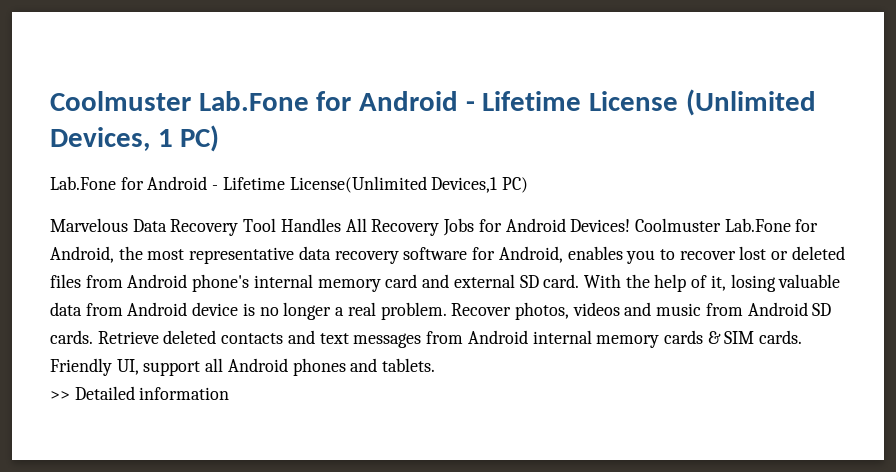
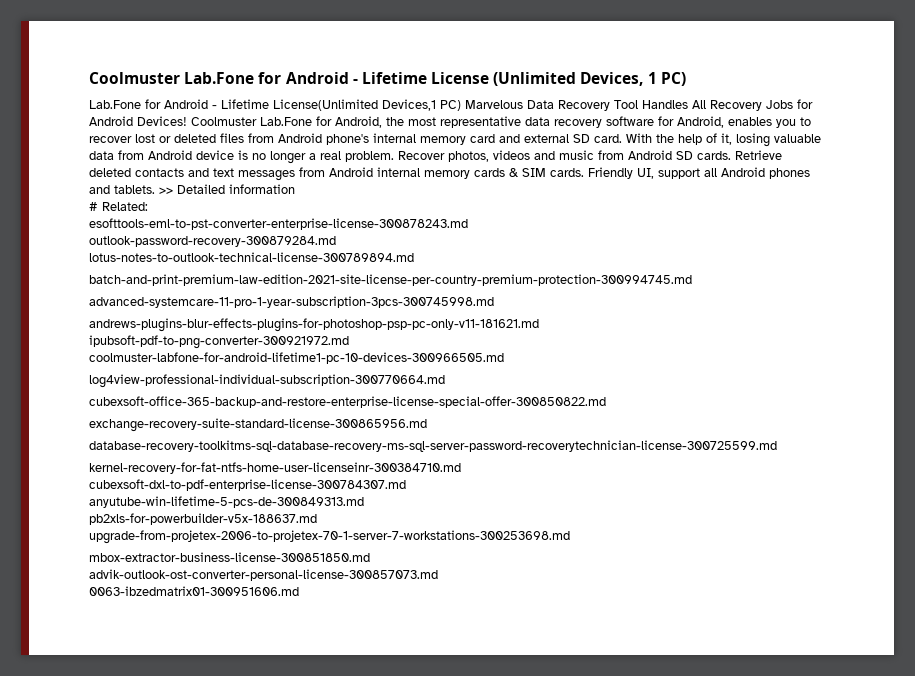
- Lab.Fone for Android - Lifetime License(Unlimited Devices,1 PC)
- Marvelous Data Recovery Tool Handles All Recovery Jobs for Android Devices!
+ Lab.Fone for Android - Lifetime License(Unlimited Devices,1 PC) Marvelous Data Recovery Tool Handles All Recovery Jobs for Android Devices!
- Friendly UI, support all Android phones and tablets.
- >> Detailed information
+ Friendly UI, support all Android phones and tablets. >> Detailed information
+ # Related:
+ esofttools-eml-to-pst-converter-enterprise-license-300878243.md
+ outlook-password-recovery-300879284.md
+ lotus-notes-to-outlook-technical-license-300789894.md
+ batch-and-print-premium-law-edition-2021-site-license-per-country-premium-protection-300994745.md
+ advanced-systemcare-11-pro-1-year-subscription-3pcs-300745998.md
+ andrews-plugins-blur-effects-plugins-for-photoshop-psp-pc-only-v11-181621.md
+ ipubsoft-pdf-to-png-converter-300921972.md
+ coolmuster-labfone-for-android-lifetime1-pc-10-devices-300966505.md
+ log4view-professional-individual-subscription-300770664.md
+ cubexsoft-office-365-backup-and-restore-enterprise-license-special-offer-300850822.md
+ exchange-recovery-suite-standard-license-300865956.md
+ database-recovery-toolkitms-sql-database-recovery-ms-sql-server-password-recoverytechnician-license-300725599.md
+ kernel-recovery-for-fat-ntfs-home-user-licenseinr-300384710.md
+ cubexsoft-dxl-to-pdf-enterprise-license-300784307.md
+ anyutube-win-lifetime-5-pcs-de-300849313.md
+ pb2xls-for-powerbuilder-v5x-188637.md
+ upgrade-from-projetex-2006-to-projetex-70-1-server-7-workstations-300253698.md
+ mbox-extractor-business-license-300851850.md
+ advik-outlook-ost-converter-personal-license-300857073.md
+ 0063-ibzedmatrix01-300951606.md

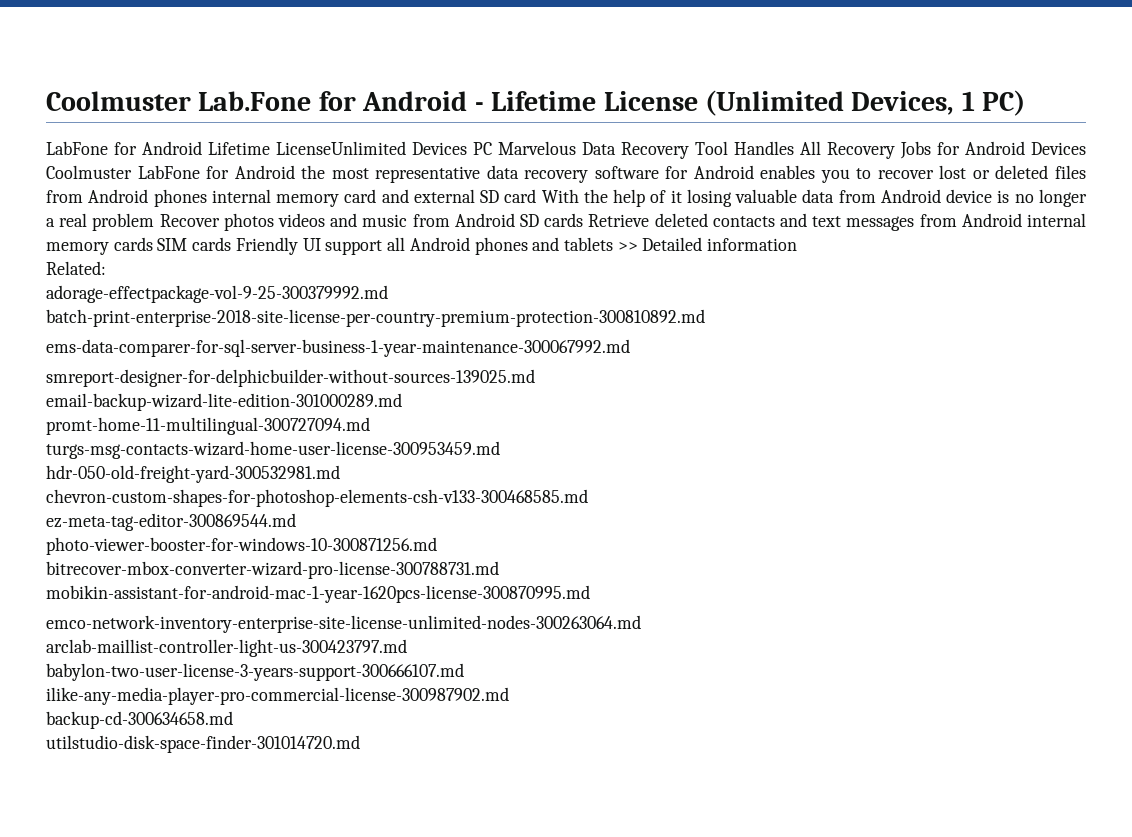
- Lab.Fone for Android - Lifetime License(Unlimited Devices,1 PC) Marvelous Data Recovery Tool Handles All Recovery Jobs for Android Devices! Coolmuster Lab.Fone for Android, the most representative data recovery software for Android, enables you to recover lost or deleted files from Android phone's internal memory card and external SD card. With the help of it, losing valuable data from Android device is no longer a real problem. Recover photos, videos and music from Android SD cards. Retrieve deleted contacts and text messages from Android internal memory cards & SIM cards. Friendly UI, support all Android phones and tablets. >> Detailed information
+ LabFone for Android Lifetime LicenseUnlimited Devices PC Marvelous Data Recovery Tool Handles All Recovery Jobs for Android Devices Coolmuster LabFone for Android the most representative data recovery software for Android enables you to recover lost or deleted files from Android phones internal memory card and external SD card With the help of it losing valuable data from Android device is no longer a real problem Recover photos videos and music from Android SD cards Retrieve deleted contacts and text messages from Android internal memory cards SIM cards Friendly UI support all Android phones and tablets >> Detailed information
- # Related:
+ Related:
- esofttools-eml-to-pst-converter-enterprise-license-300878243.md
- outlook-password-recovery-300879284.md
- lotus-notes-to-outlook-technical-license-300789894.md
- batch-and-print-premium-law-edition-2021-site-license-per-country-premium-protection-300994745.md
- advanced-systemcare-11-pro-1-year-subscription-3pcs-300745998.md
- andrews-plugins-blur-effects-plugins-for-photoshop-psp-pc-only-v11-181621.md
- ipubsoft-pdf-to-png-converter-300921972.md
- coolmuster-labfone-for-android-lifetime1-pc-10-devices-300966505.md
- log4view-professional-individual-subscription-300770664.md
- cubexsoft-office-365-backup-and-restore-enterprise-license-special-offer-300850822.md
- exchange-recovery-suite-standard-license-300865956.md
- database-recovery-toolkitms-sql-database-recovery-ms-sql-server-password-recoverytechnician-license-300725599.md
- kernel-recovery-for-fat-ntfs-home-user-licenseinr-300384710.md
- cubexsoft-dxl-to-pdf-enterprise-license-300784307.md
- anyutube-win-lifetime-5-pcs-de-300849313.md
- pb2xls-for-powerbuilder-v5x-188637.md
- upgrade-from-projetex-2006-to-projetex-70-1-server-7-workstations-300253698.md
- mbox-extractor-business-license-300851850.md
- advik-outlook-ost-converter-personal-license-300857073.md
- 0063-ibzedmatrix01-300951606.md
+ adorage-effectpackage-vol-9-25-300379992.md
+ batch-print-enterprise-2018-site-license-per-country-premium-protection-300810892.md
+ ems-data-comparer-for-sql-server-business-1-year-maintenance-300067992.md
+ smreport-designer-for-delphicbuilder-without-sources-139025.md
+ email-backup-wizard-lite-edition-301000289.md
+ promt-home-11-multilingual-300727094.md
+ turgs-msg-contacts-wizard-home-user-license-300953459.md
+ hdr-050-old-freight-yard-300532981.md
+ chevron-custom-shapes-for-photoshop-elements-csh-v133-300468585.md
+ ez-meta-tag-editor-300869544.md
+ photo-viewer-booster-for-windows-10-300871256.md
+ bitrecover-mbox-converter-wizard-pro-license-300788731.md
+ mobikin-assistant-for-android-mac-1-year-1620pcs-license-300870995.md
+ emco-network-inventory-enterprise-site-license-unlimited-nodes-300263064.md
+ arclab-maillist-controller-light-us-300423797.md
+ babylon-two-user-license-3-years-support-300666107.md
+ ilike-any-media-player-pro-commercial-license-300987902.md
+ backup-cd-300634658.md
+ utilstudio-disk-space-finder-301014720.md

